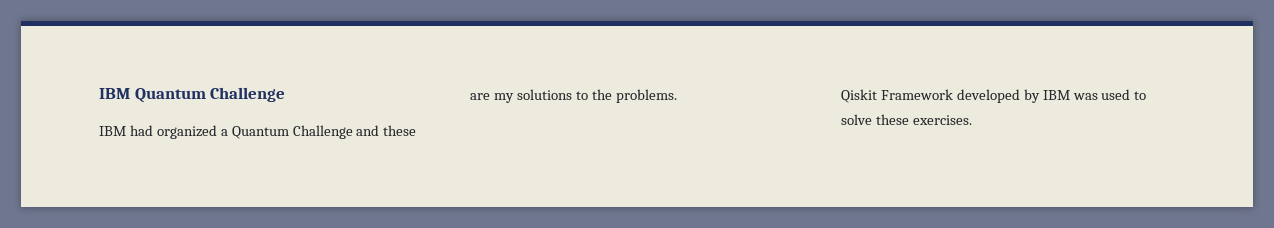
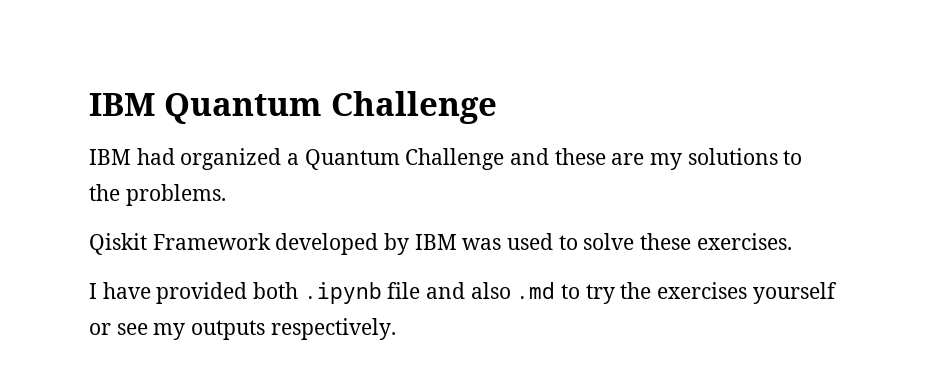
+ I have provided both .ipynb file and also .md to try the exercises yourself or see my outputs respectively.

